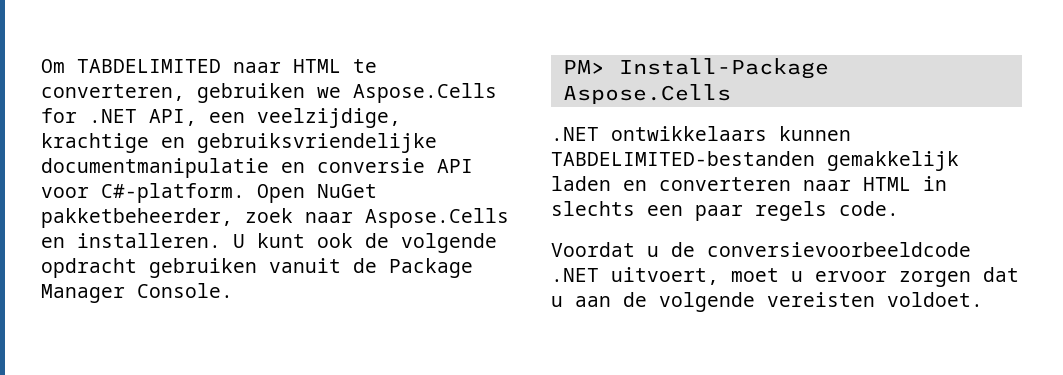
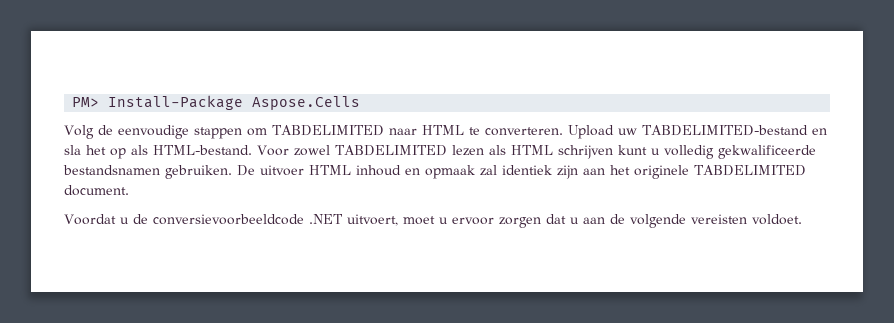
- Om TABDELIMITED naar HTML te converteren, gebruiken we Aspose.Cells for .NET API, een veelzijdige, krachtige en gebruiksvriendelijke documentmanipulatie en conversie API voor C#-platform. Open NuGet pakketbeheerder, zoek naar Aspose.Cells en installeren. U kunt ook de volgende opdracht gebruiken vanuit de Package Manager Console.
  PM> Install-Package Aspose.Cells
- .NET ontwikkelaars kunnen TABDELIMITED-bestanden gemakkelijk laden en converteren naar HTML in slechts een paar regels code.
+ Volg de eenvoudige stappen om TABDELIMITED naar HTML te converteren. Upload uw TABDELIMITED-bestand en sla het op als HTML-bestand. Voor zowel TABDELIMITED lezen als HTML schrijven kunt u volledig gekwalificeerde bestandsnamen gebruiken. De uitvoer HTML inhoud en opmaak zal identiek zijn aan het originele TABDELIMITED document.

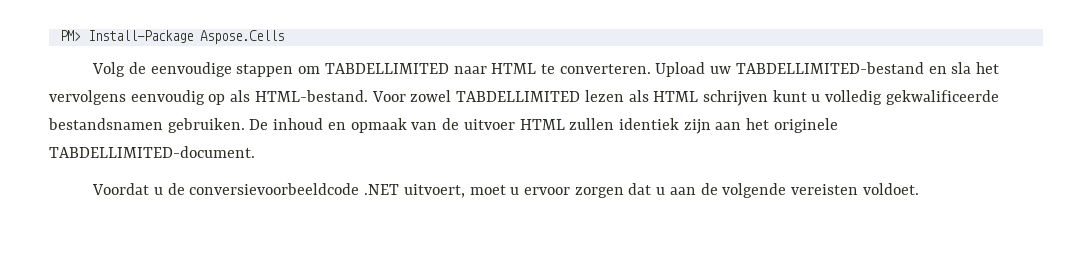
- Volg de eenvoudige stappen om TABDELIMITED naar HTML te converteren.
+ Volg de eenvoudige stappen om TABDELLIMITED naar HTML te converteren.
- Upload uw TABDELIMITED-bestand en sla het op als HTML-bestand.
+ Upload uw TABDELLIMITED-bestand en sla het vervolgens eenvoudig op als HTML-bestand.
- Voor zowel TABDELIMITED lezen als HTML schrijven kunt u volledig gekwalificeerde bestandsnamen gebruiken.
+ Voor zowel TABDELLIMITED lezen als HTML schrijven kunt u volledig gekwalificeerde bestandsnamen gebruiken.
- De uitvoer HTML inhoud en opmaak zal identiek zijn aan het originele TABDELIMITED document.
+ De inhoud en opmaak van de uitvoer HTML zullen identiek zijn aan het originele TABDELLIMITED-document.

